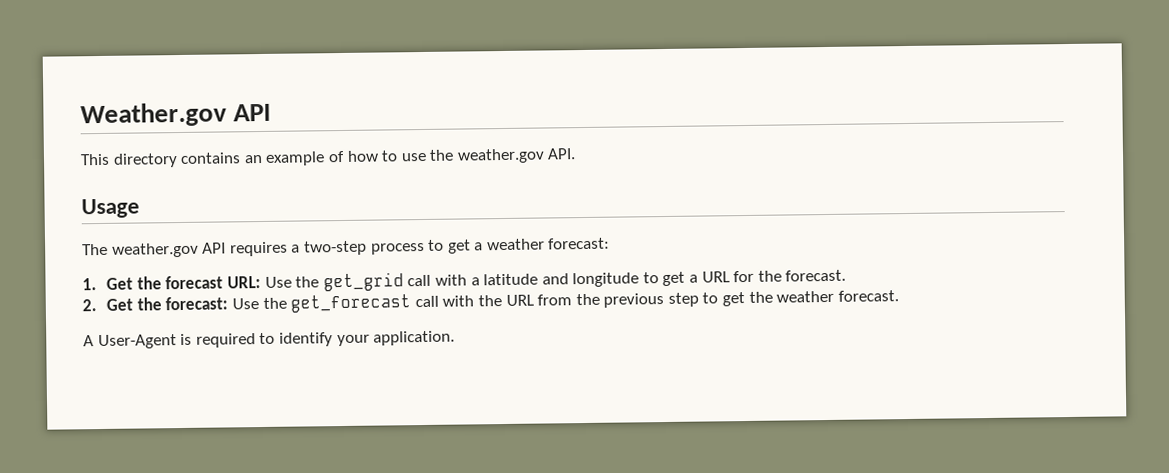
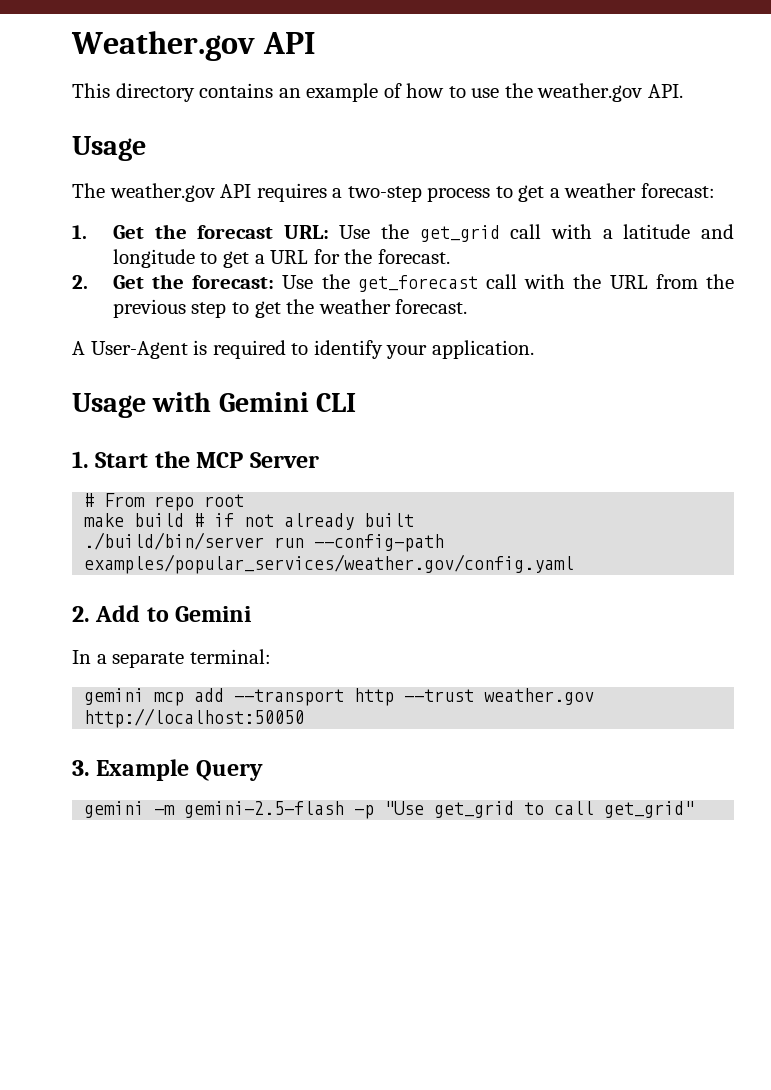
+ Usage with Gemini CLI
+ 1. Start the MCP Server
+ # From repo root
+ make build # if not already built
+ ./build/bin/server run --config-path examples/popular_services/weather.gov/config.yaml
+ 2. Add to Gemini
+ In a separate terminal:
+ gemini mcp add --transport http --trust weather.gov http://localhost:50050
+ 3. Example Query
+ gemini -m gemini-2.5-flash -p "Use get_grid to call get_grid"

